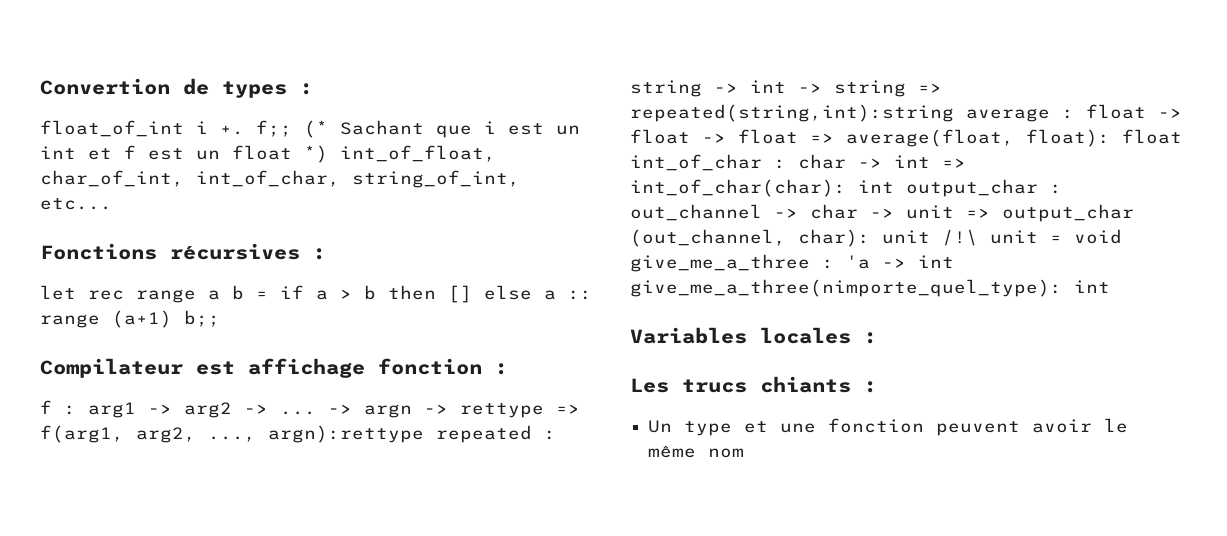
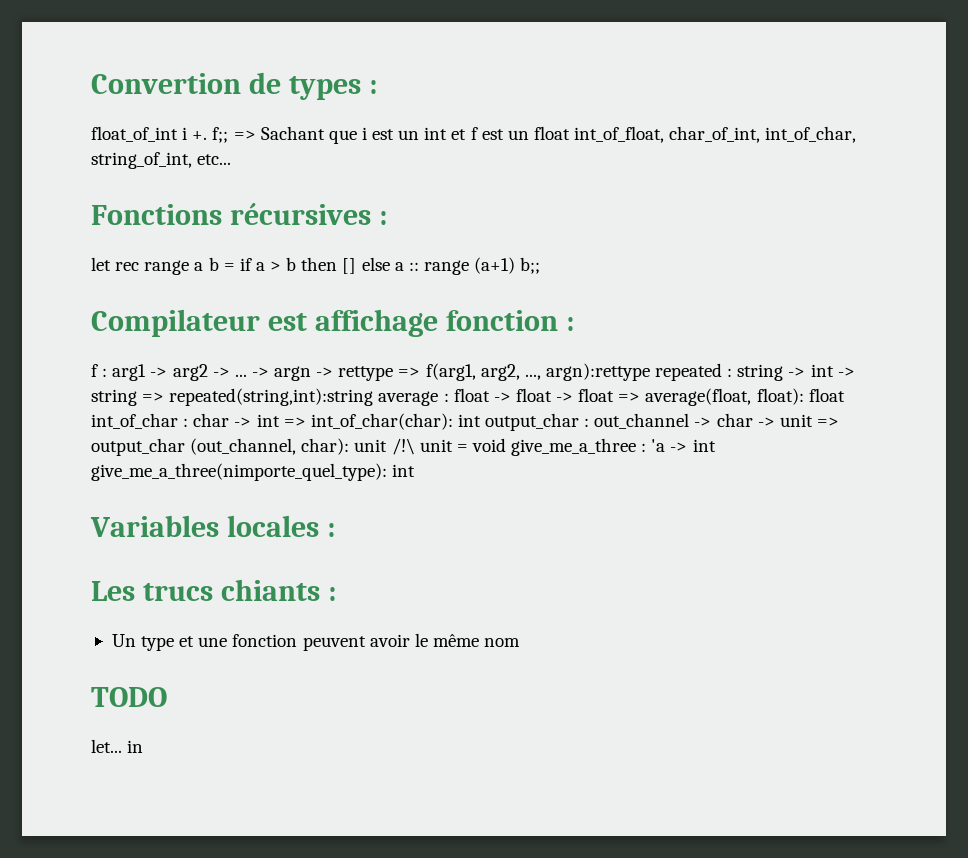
- float_of_int i +. f;; (* Sachant que i est un int et f est un float *) int_of_float, char_of_int, int_of_char, string_of_int, etc...
+ float_of_int i +. f;; => Sachant que i est un int et f est un float int_of_float, char_of_int, int_of_char, string_of_int, etc...
+ TODO
+ let... in

